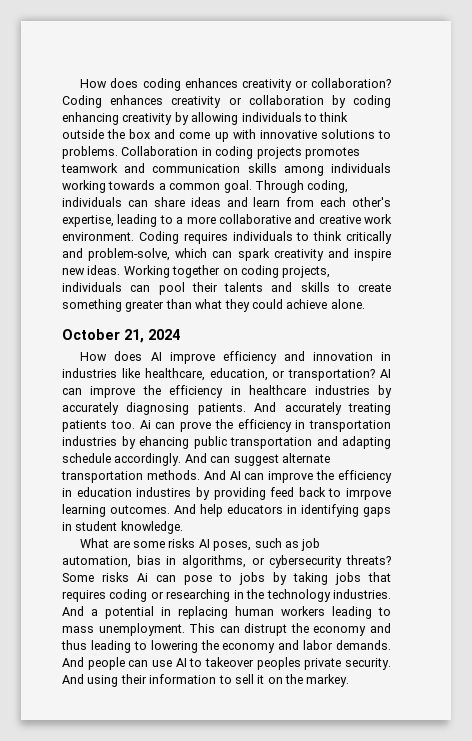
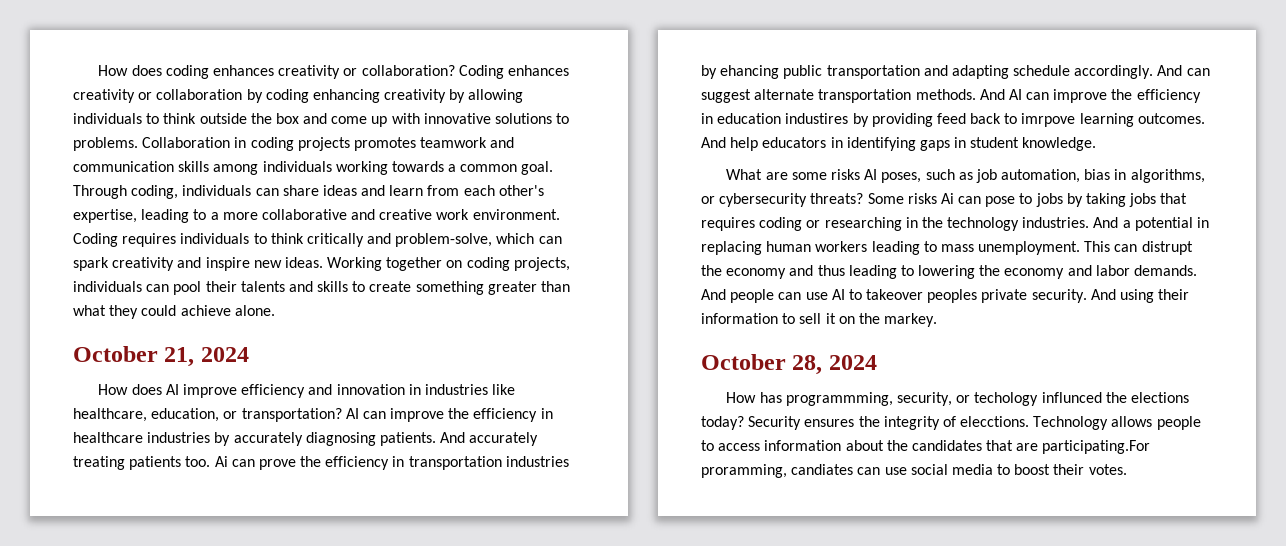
+ October 28, 2024
+ How has programmming, security, or techology influnced the elections today? Security ensures the integrity of elecctions. Technology allows people to access information about the candidates that are participating.For proramming, candiates can use social media to boost their votes.

